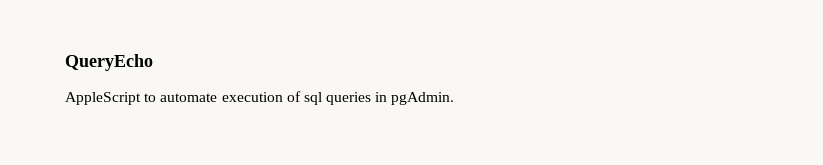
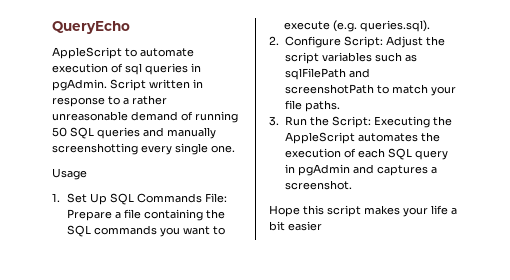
+ Script written in response to a rather unreasonable demand of running 50 SQL queries and manually screenshotting every single one.
+ Usage
+ 1. Set Up SQL Commands File: Prepare a file containing the SQL commands you want to execute (e.g. queries.sql).
+ 2. Configure Script: Adjust the script variables such as sqlFilePath and screenshotPath to match your file paths.
+ 3. Run the Script: Executing the AppleScript automates the execution of each SQL query in pgAdmin and captures a screenshot.
+ Hope this script makes your life a bit easier

